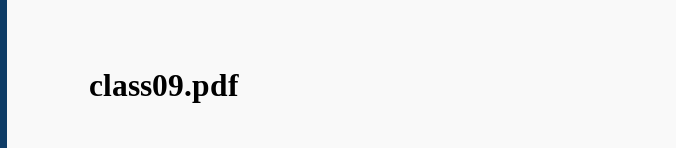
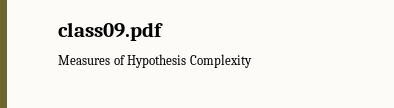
+ Measures of Hypothesis Complexity

